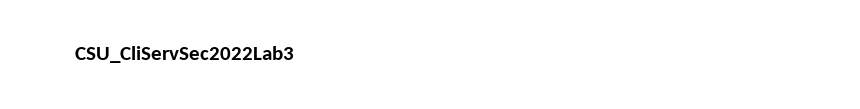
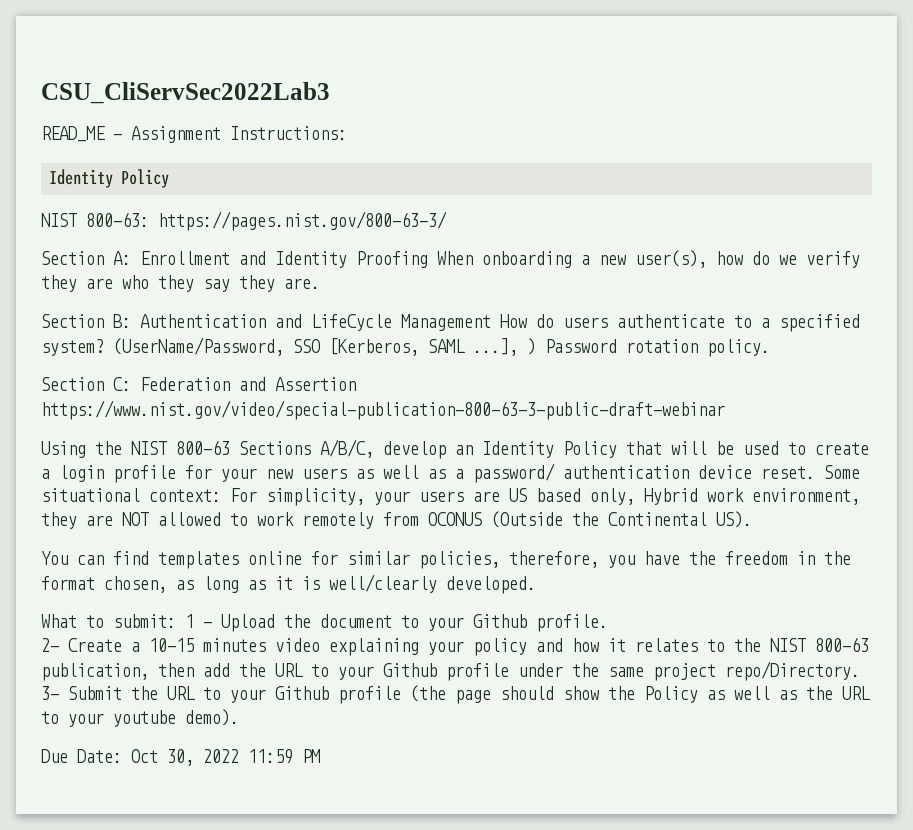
+ READ_ME - Assignment Instructions:
+ Identity Policy
+ NIST 800-63: https://pages.nist.gov/800-63-3/
+ Section A: Enrollment and Identity Proofing When onboarding a new user(s), how do we verify they are who they say they are.
+ Section B: Authentication and LifeCycle Management How do users authenticate to a specified system? (UserName/Password, SSO [Kerberos, SAML ...], ) Password rotation policy.
+ Section C: Federation and Assertion https://www.nist.gov/video/special-publication-800-63-3-public-draft-webinar
+ Using the NIST 800-63 Sections A/B/C, develop an Identity Policy that will be used to create a login profile for your new users as well as a password/ authentication device reset. Some situational context: For simplicity, your users are US based only, Hybrid work environment, they are NOT allowed to work remotely from OCONUS (Outside the Continental US).
+ You can find templates online for similar policies, therefore, you have the freedom in the format chosen, as long as it is well/clearly developed.
+ What to submit: 1 - Upload the document to your Github profile.
+ 2- Create a 10-15 minutes video explaining your policy and how it relates to the NIST 800-63 publication, then add the URL to your Github profile under the same project repo/Directory. 3- Submit the URL to your Github profile (the page should show the Policy as well as the URL to your youtube demo).
+ Due Date: Oct 30, 2022 11:59 PM

